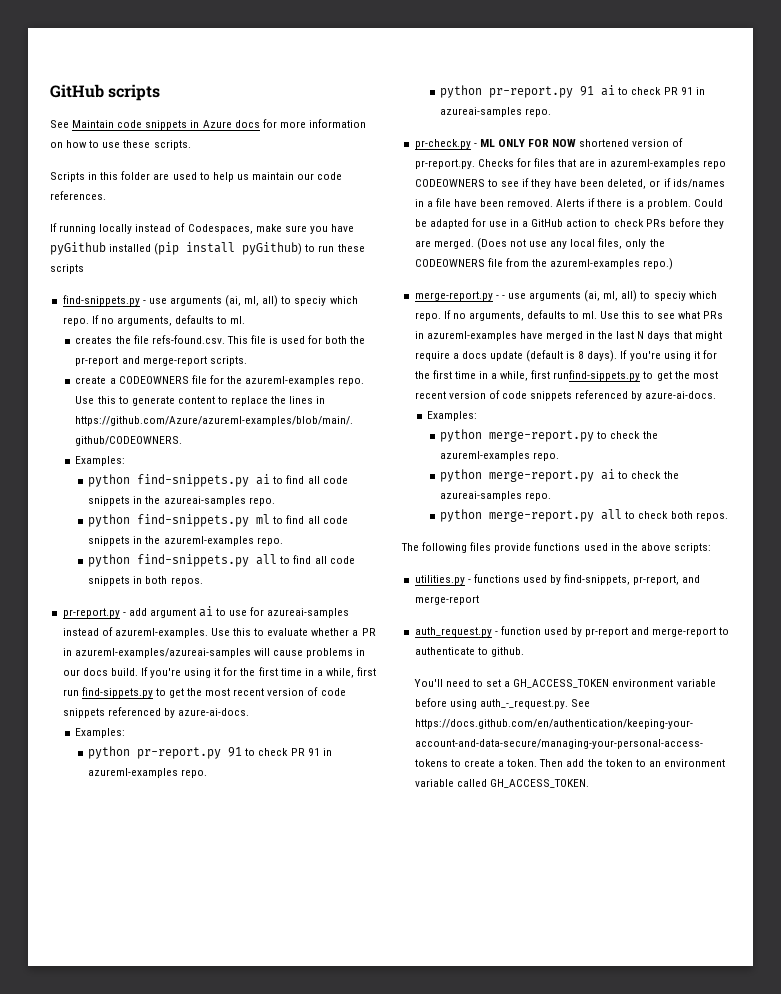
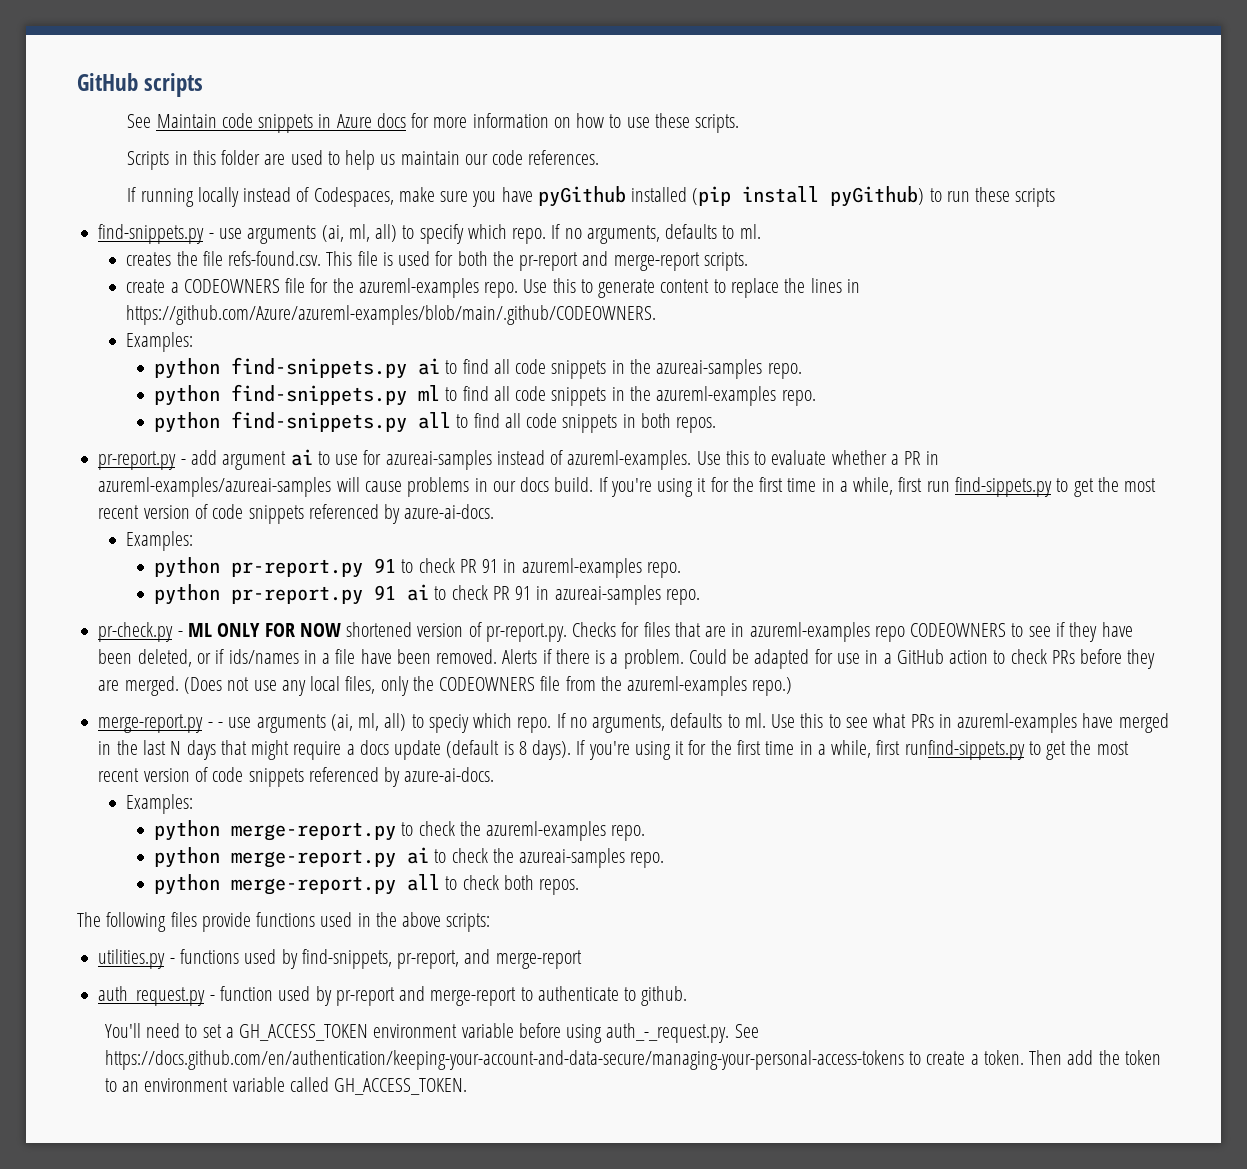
- find-snippets.py - use arguments (ai, ml, all) to speciy which repo.
+ find-snippets.py - use arguments (ai, ml, all) to specify which repo.

